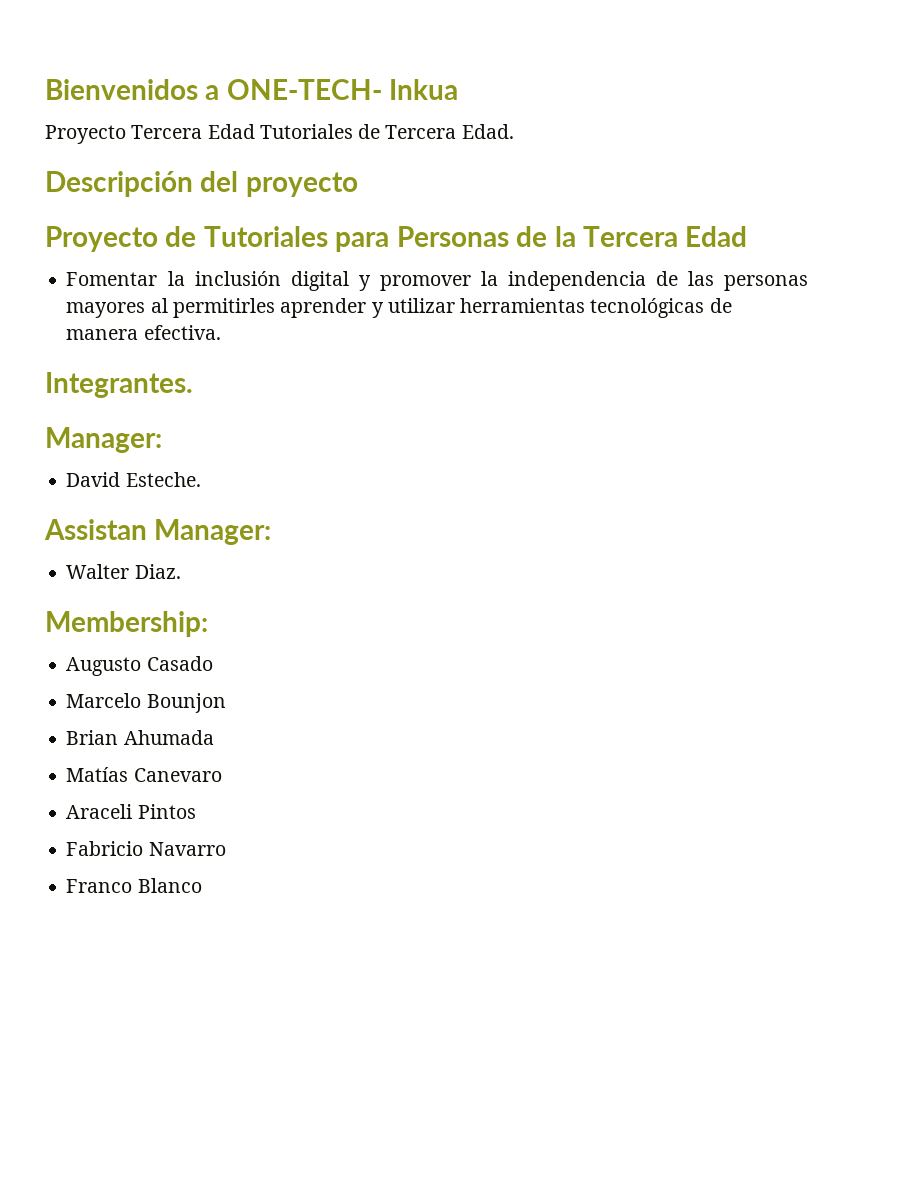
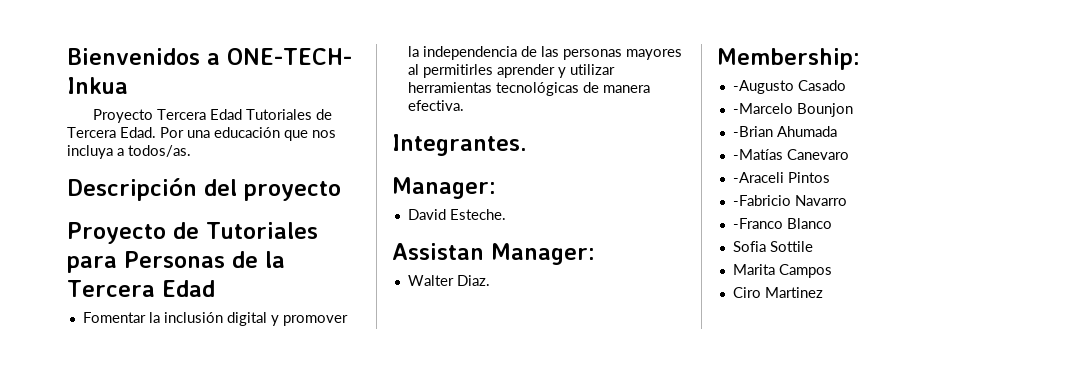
+ Por una educación que nos incluya a todos/as.
- Augusto Casado
+ -Augusto Casado
- Marcelo Bounjon
+ -Marcelo Bounjon
- Brian Ahumada
+ -Brian Ahumada
- Matías Canevaro
+ -Matías Canevaro
- Araceli Pintos
+ -Araceli Pintos
- Fabricio Navarro
+ -Fabricio Navarro
- Franco Blanco
+ -Franco Blanco
+ Sofia Sottile
+ Marita Campos
+ Ciro Martinez

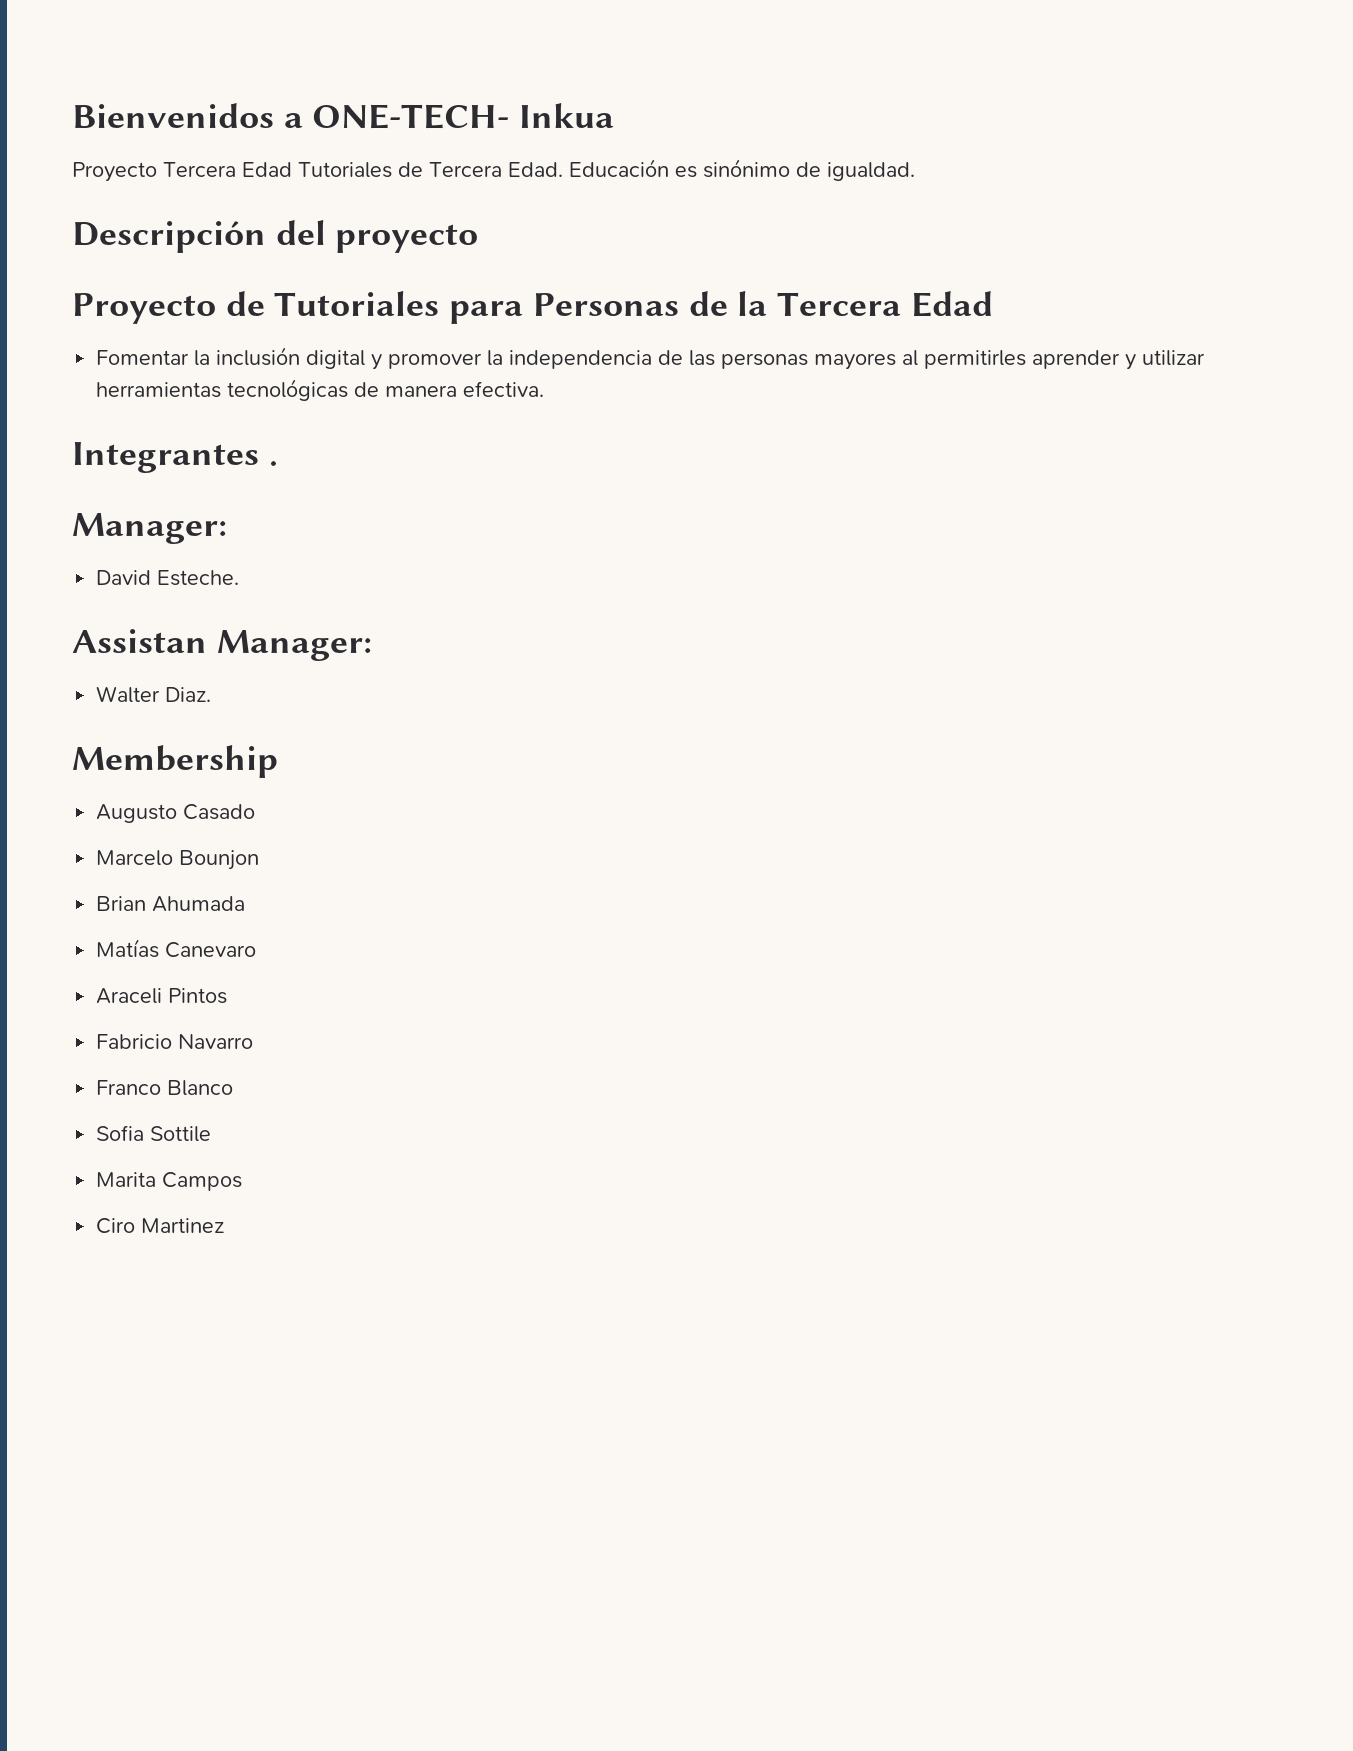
- Por una educación que nos incluya a todos/as.
+ Educación es sinónimo de igualdad.
- Integrantes.
+ Integrantes .
- Membership:
- -Augusto Casado
+ Membership
+ Augusto Casado
- -Marcelo Bounjon
+ Marcelo Bounjon
- -Brian Ahumada
+ Brian Ahumada
- -Matías Canevaro
+ Matías Canevaro
- -Araceli Pintos
+ Araceli Pintos
- -Fabricio Navarro
+ Fabricio Navarro
- -Franco Blanco
+ Franco Blanco

